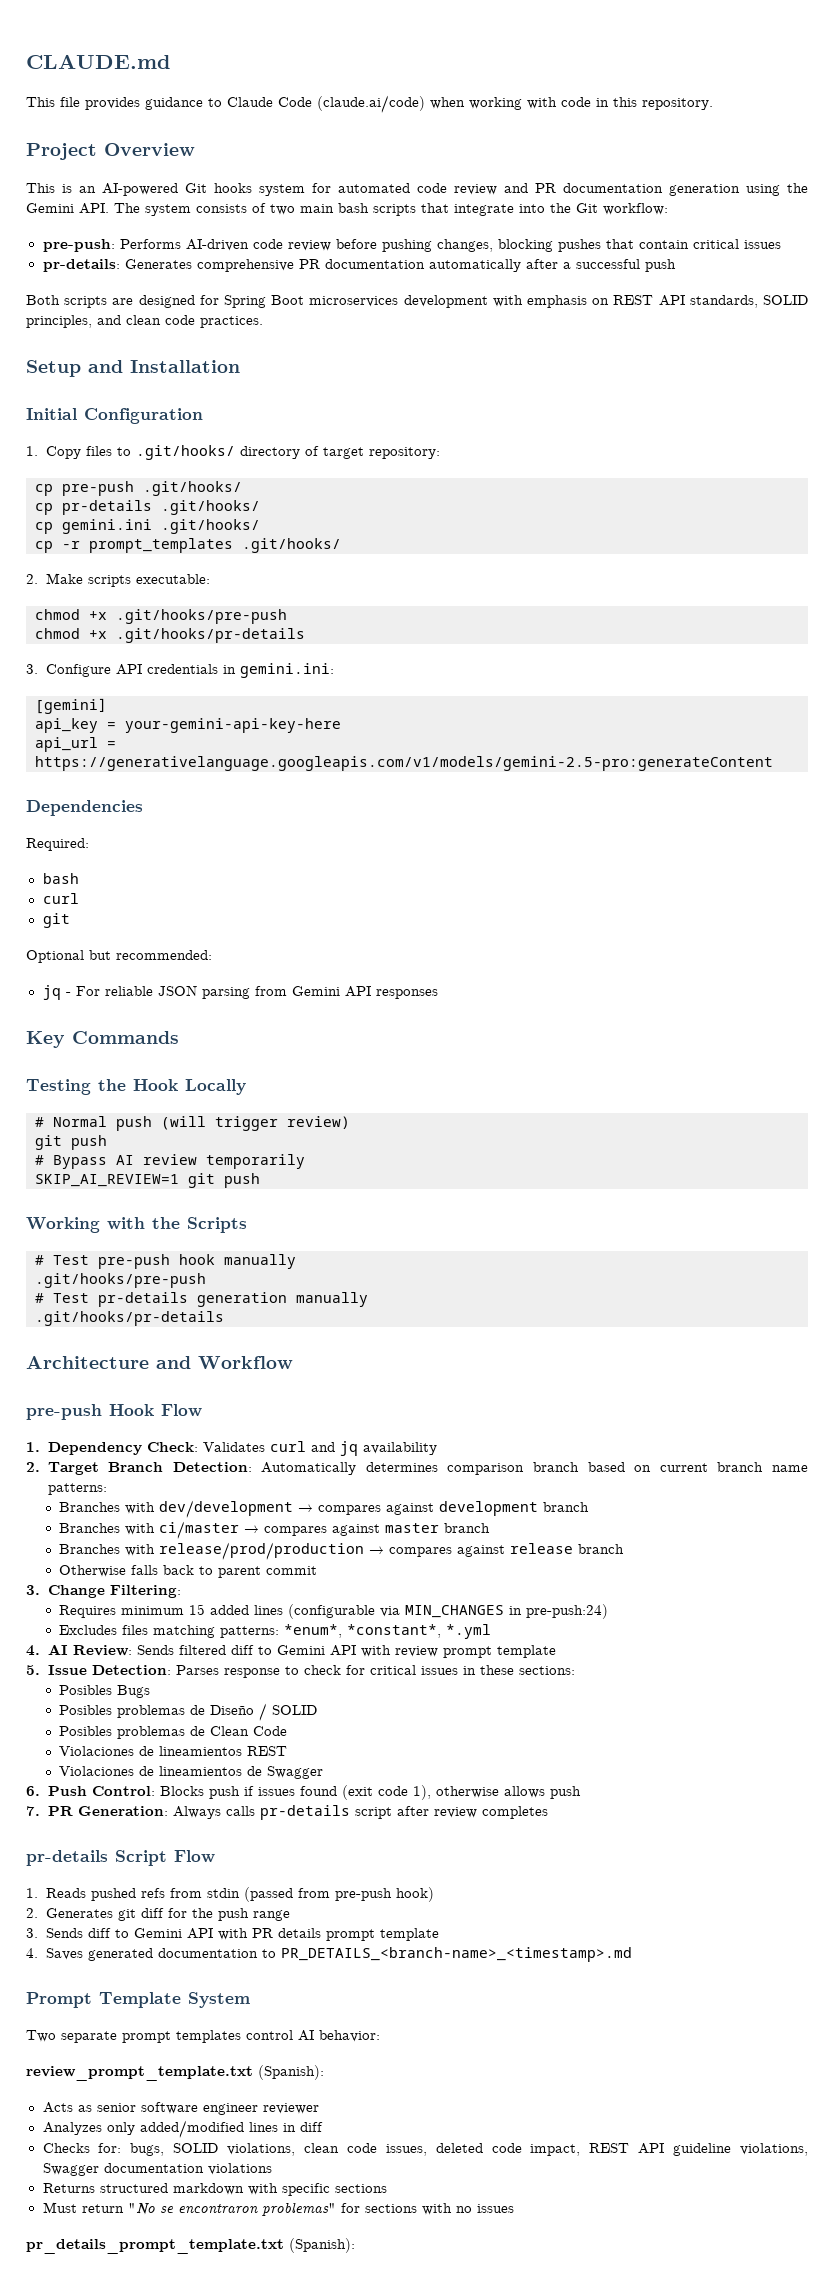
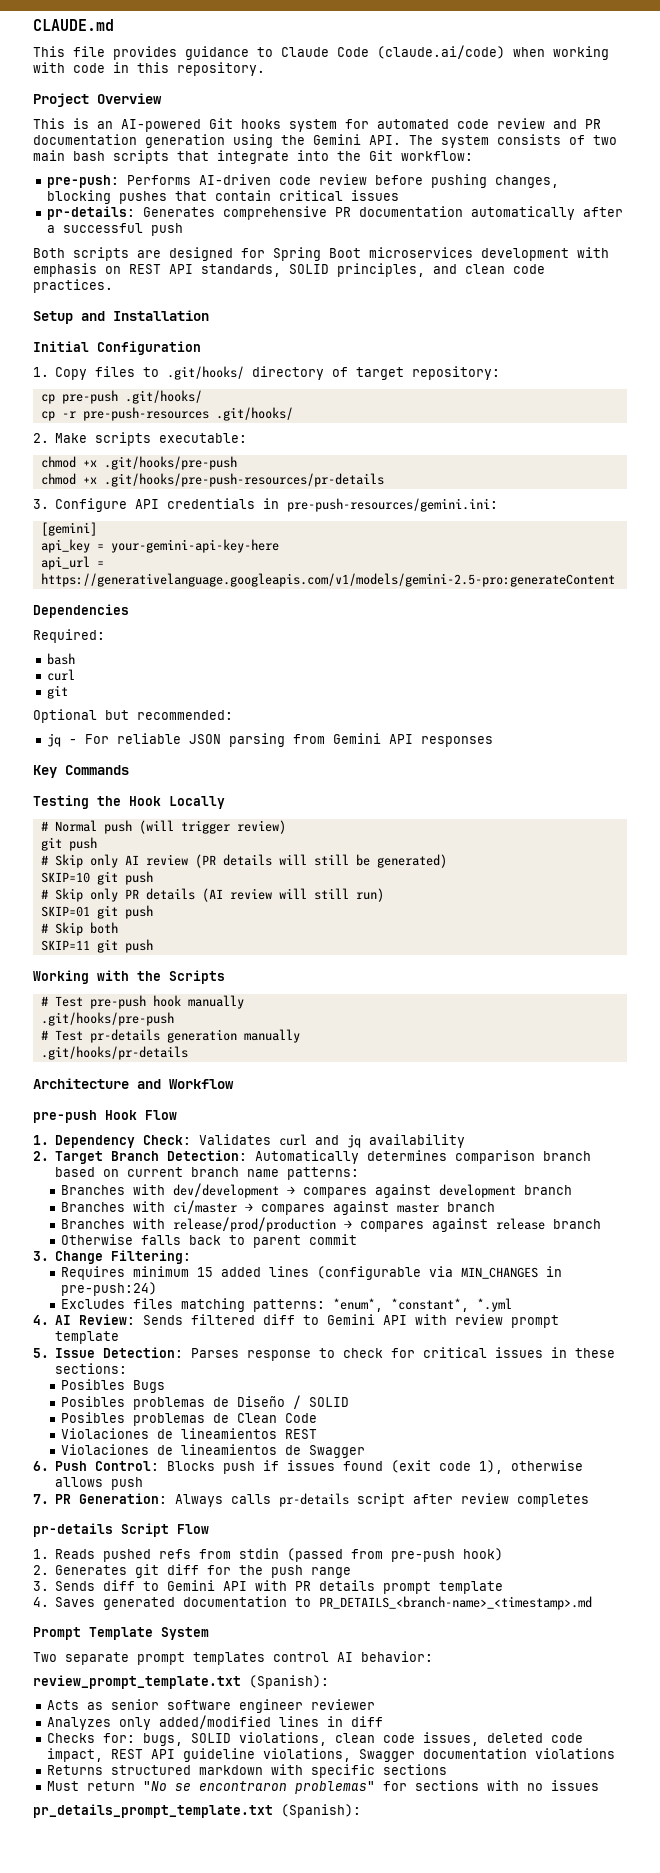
- cp pr-details .git/hooks/
- cp gemini.ini .git/hooks/
- cp -r prompt_templates .git/hooks/
+ cp -r pre-push-resources .git/hooks/
- chmod +x .git/hooks/pr-details
+ chmod +x .git/hooks/pre-push-resources/pr-details
- 3. Configure API credentials in gemini.ini:
+ 3. Configure API credentials in pre-push-resources/gemini.ini:
- # Bypass AI review temporarily
- SKIP_AI_REVIEW=1 git push
+ # Skip only AI review (PR details will still be generated)
+ SKIP=10 git push
+ # Skip only PR details (AI review will still run)
+ SKIP=01 git push
+ # Skip both
+ SKIP=11 git push

